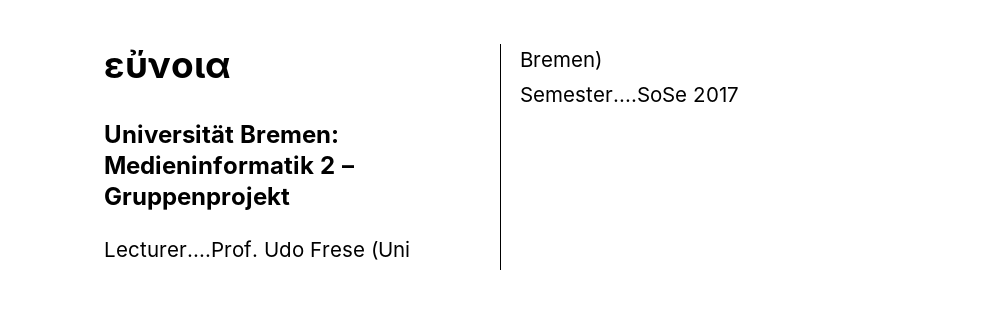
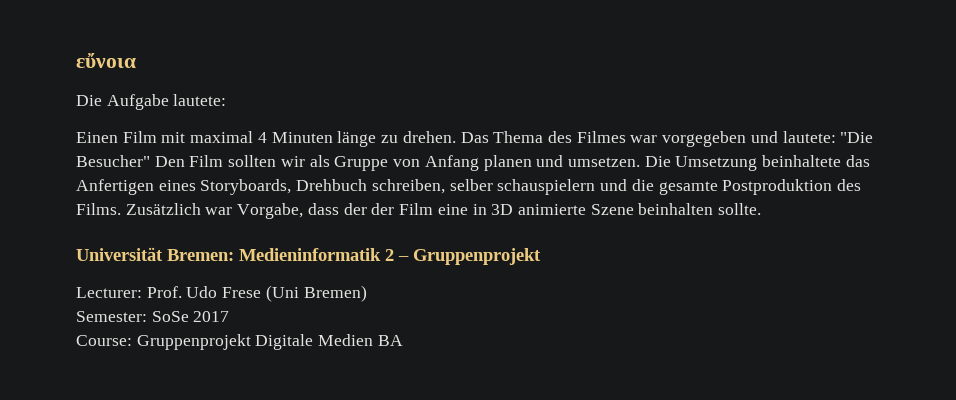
+ Die Aufgabe lautete:
+ Einen Film mit maximal 4 Minuten länge zu drehen. Das Thema des Filmes war vorgegeben und lautete: "Die Besucher" Den Film sollten wir als Gruppe von Anfang planen und umsetzen. Die Umsetzung beinhaltete das Anfertigen eines Storyboards, Drehbuch schreiben, selber schauspielern und die gesamte Postproduktion des Films. Zusätzlich war Vorgabe, dass der der Film eine in 3D animierte Szene beinhalten sollte.
- Lecturer....Prof. Udo Frese (Uni Bremen)
+ Lecturer: Prof. Udo Frese (Uni Bremen)
- Semester....SoSe 2017
+ Semester: SoSe 2017
+ Course: Gruppenprojekt Digitale Medien BA

